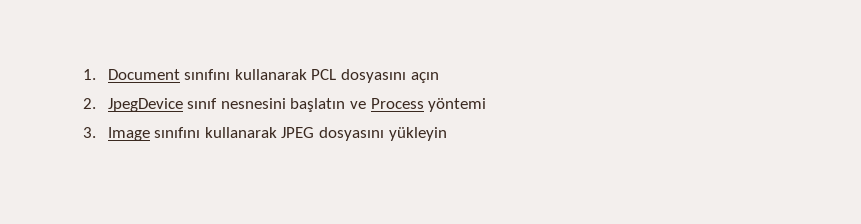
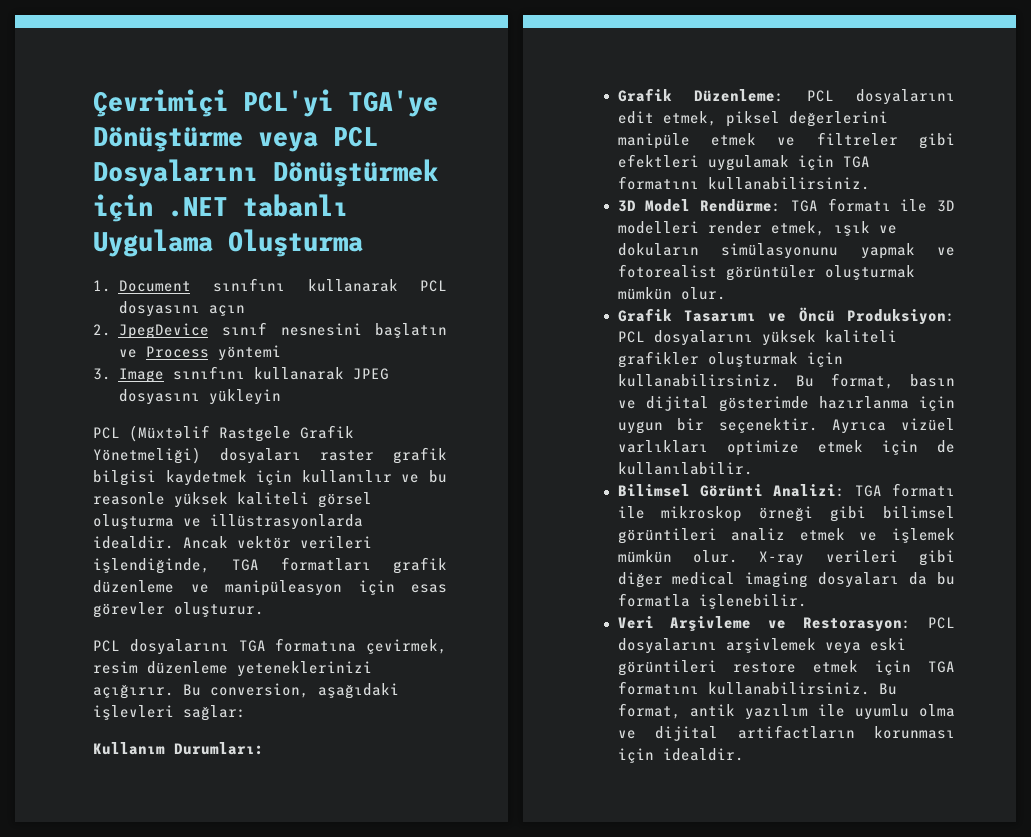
+ Çevrimiçi PCL'yi TGA'ye Dönüştürme veya PCL Dosyalarını Dönüştürmek için .NET tabanlı Uygulama Oluşturma
+ PCL (Müxtəlif Rastgele Grafik Yönetmeliği) dosyaları raster grafik bilgisi kaydetmek için kullanılır ve bu reasonle yüksek kaliteli görsel oluşturma ve illüstrasyonlarda idealdir. Ancak vektör verileri işlendiğinde, TGA formatları grafik düzenleme ve manipüleasyon için esas görevler oluşturur.
+ PCL dosyalarını TGA formatına çevirmek, resim düzenleme yeteneklerinizi açığırır. Bu conversion, aşağıdaki işlevleri sağlar:
+ Kullanım Durumları:
+ Grafik Düzenleme: PCL dosyalarını edit etmek, piksel değerlerini manipüle etmek ve filtreler gibi efektleri uygulamak için TGA formatını kullanabilirsiniz.
+ 3D Model Rendürme: TGA formatı ile 3D modelleri render etmek, ışık ve dokuların simülasyonunu yapmak ve fotorealist görüntüler oluşturmak mümkün olur.
+ Grafik Tasarımı ve Öncü Produksiyon: PCL dosyalarını yüksek kaliteli grafikler oluşturmak için kullanabilirsiniz. Bu format, basın ve dijital gösterimde hazırlanma için uygun bir seçenektir. Ayrıca vizüel varlıkları optimize etmek için de kullanılabilir.
+ Bilimsel Görünti Analizi: TGA formatı ile mikroskop örneği gibi bilimsel görüntileri analiz etmek ve işlemek mümkün olur. X-ray verileri gibi diğer medical imaging dosyaları da bu formatla işlenebilir.
+ Veri Arşivleme ve Restorasyon: PCL dosyalarını arşivlemek veya eski görüntileri restore etmek için TGA formatını kullanabilirsiniz. Bu format, antik yazılım ile uyumlu olma ve dijital artifactların korunması için idealdir.

